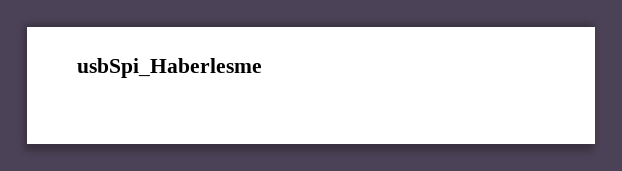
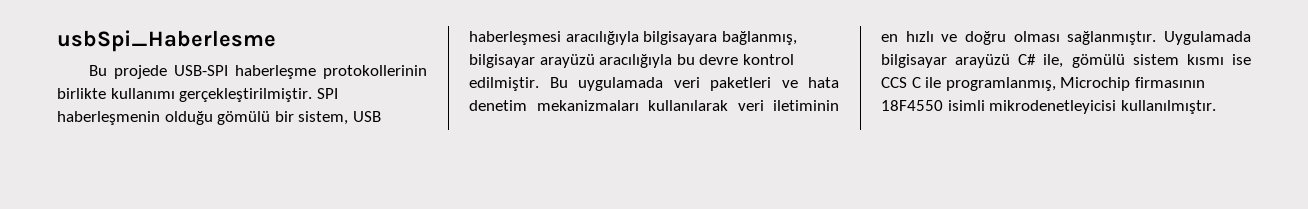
+ Bu projede USB-SPI haberleşme protokollerinin birlikte kullanımı gerçekleştirilmiştir. SPI haberleşmenin olduğu gömülü bir sistem, USB haberleşmesi aracılığıyla bilgisayara bağlanmış, bilgisayar arayüzü aracılığıyla bu devre kontrol edilmiştir. Bu uygulamada veri paketleri ve hata denetim mekanizmaları kullanılarak veri iletiminin en hızlı ve doğru olması sağlanmıştır. Uygulamada bilgisayar arayüzü C# ile, gömülü sistem kısmı ise CCS C ile programlanmış, Microchip firmasının 18F4550 isimli mikrodenetleyicisi kullanılmıştır.

